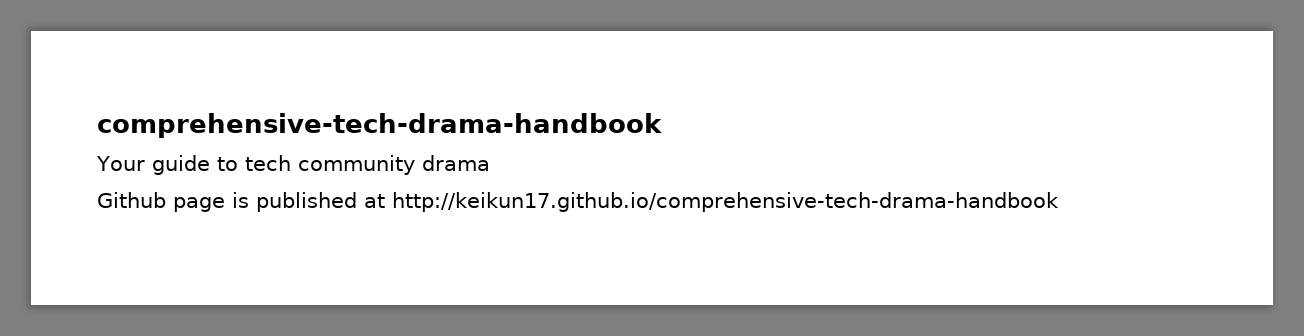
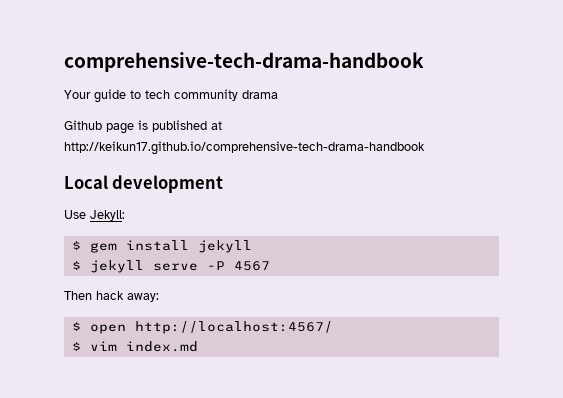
+ Local development
+ Use Jekyll:
+ $ gem install jekyll
+ $ jekyll serve -P 4567
+ Then hack away:
+ $ open http://localhost:4567/
+ $ vim index.md

